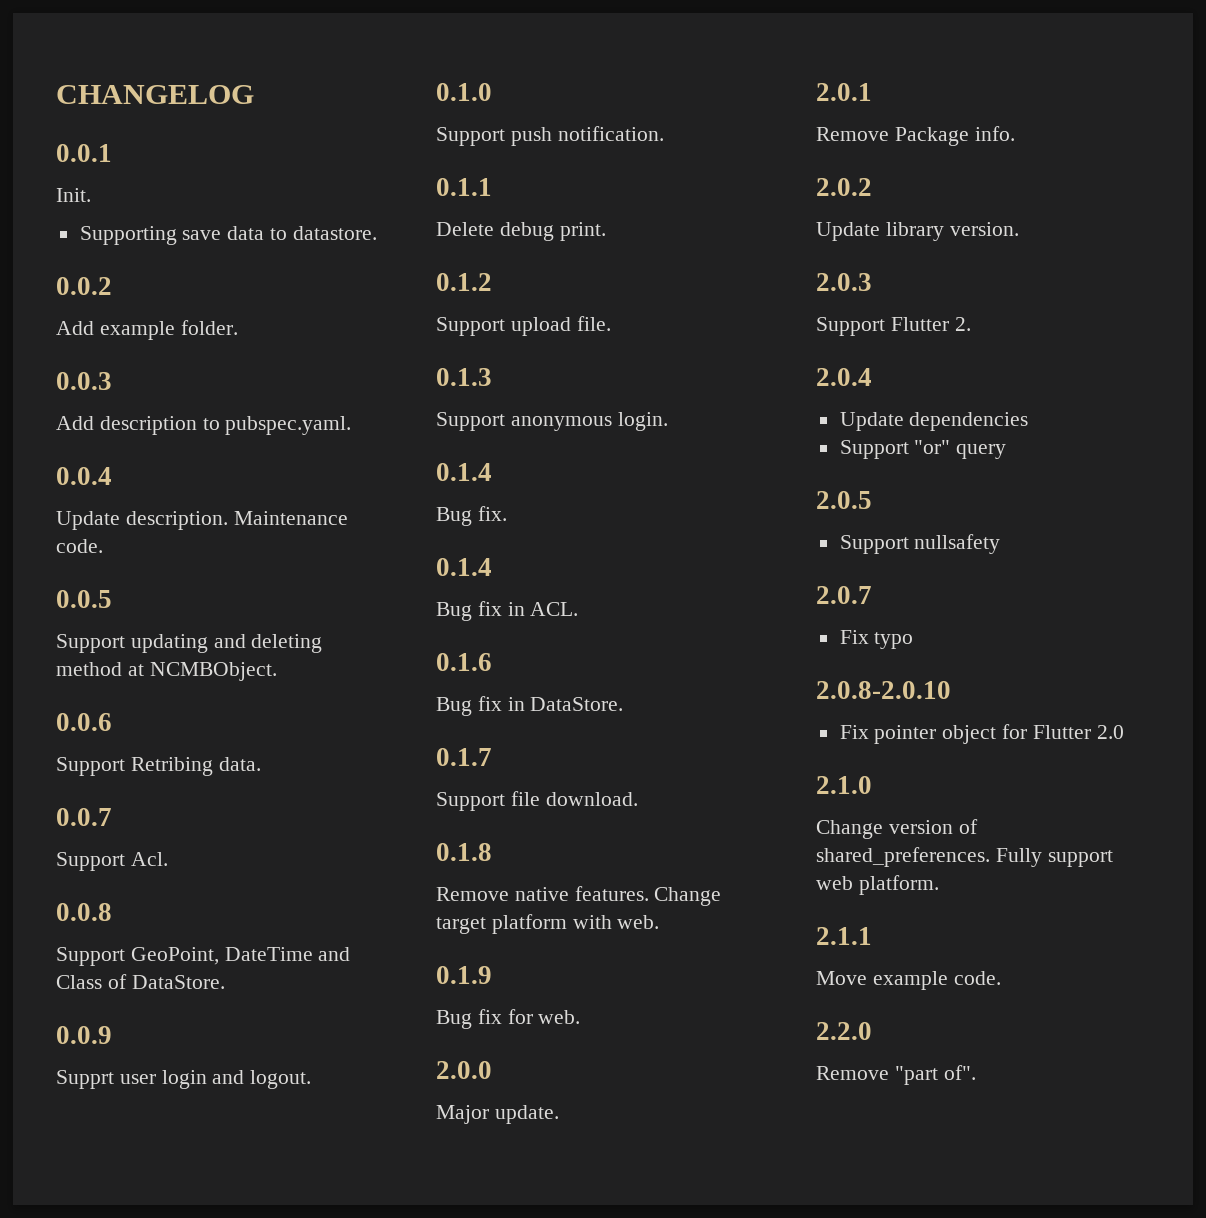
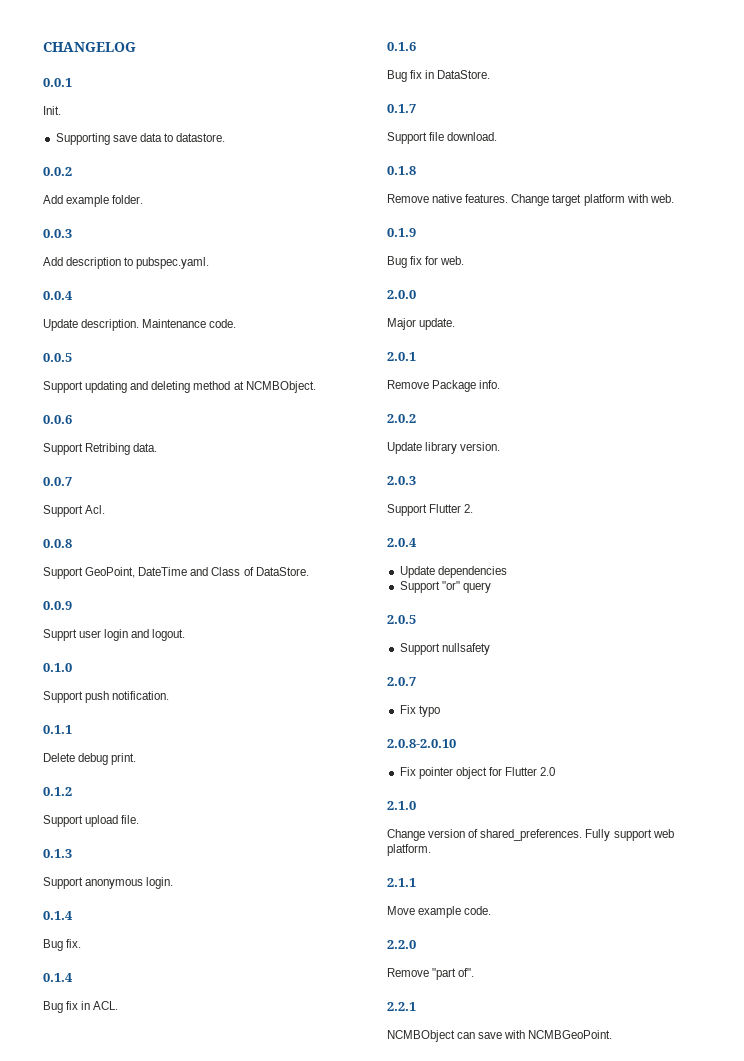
+ 2.2.1
+ NCMBObject can save with NCMBGeoPoint.

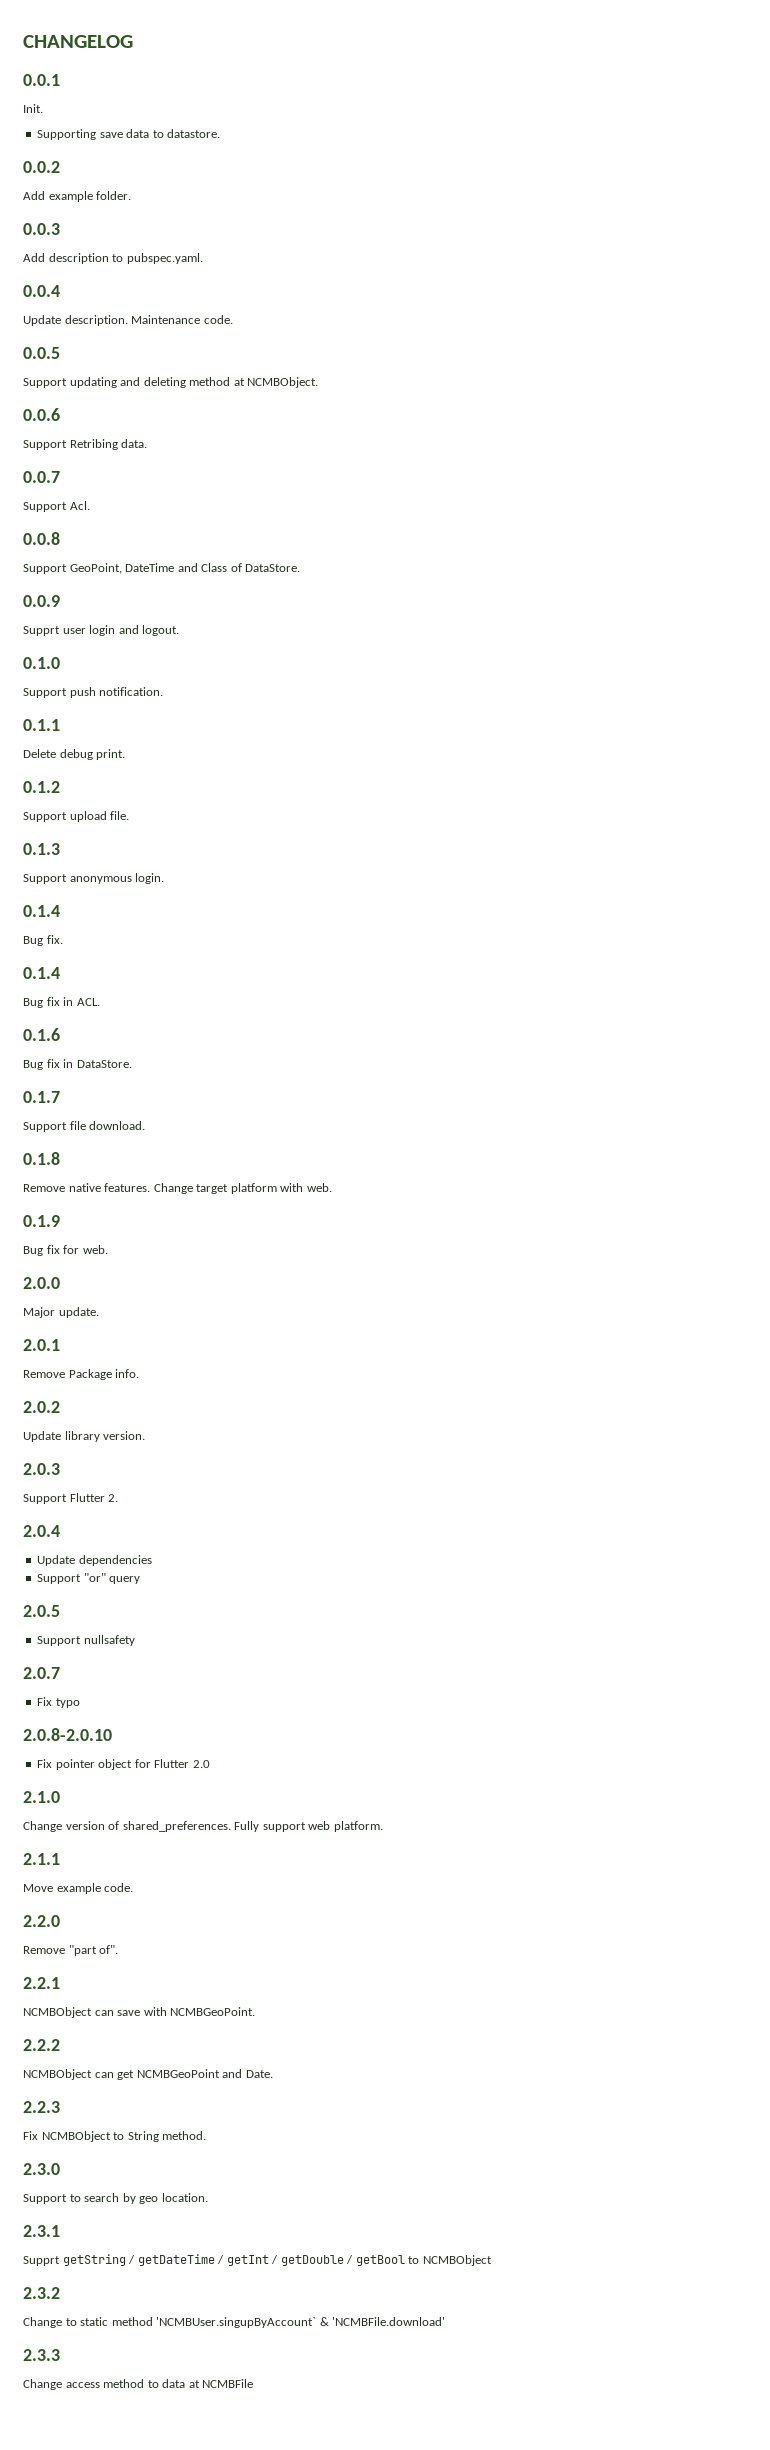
+ 2.2.2
+ NCMBObject can get NCMBGeoPoint and Date.
+ 2.2.3
+ Fix NCMBObject to String method.
+ 2.3.0
+ Support to search by geo location.
+ 2.3.1
+ Supprt getString / getDateTime / getInt / getDouble / getBool to NCMBObject
+ 2.3.2
+ Change to static method 'NCMBUser.singupByAccount` & 'NCMBFile.download'
+ 2.3.3
+ Change access method to data at NCMBFile

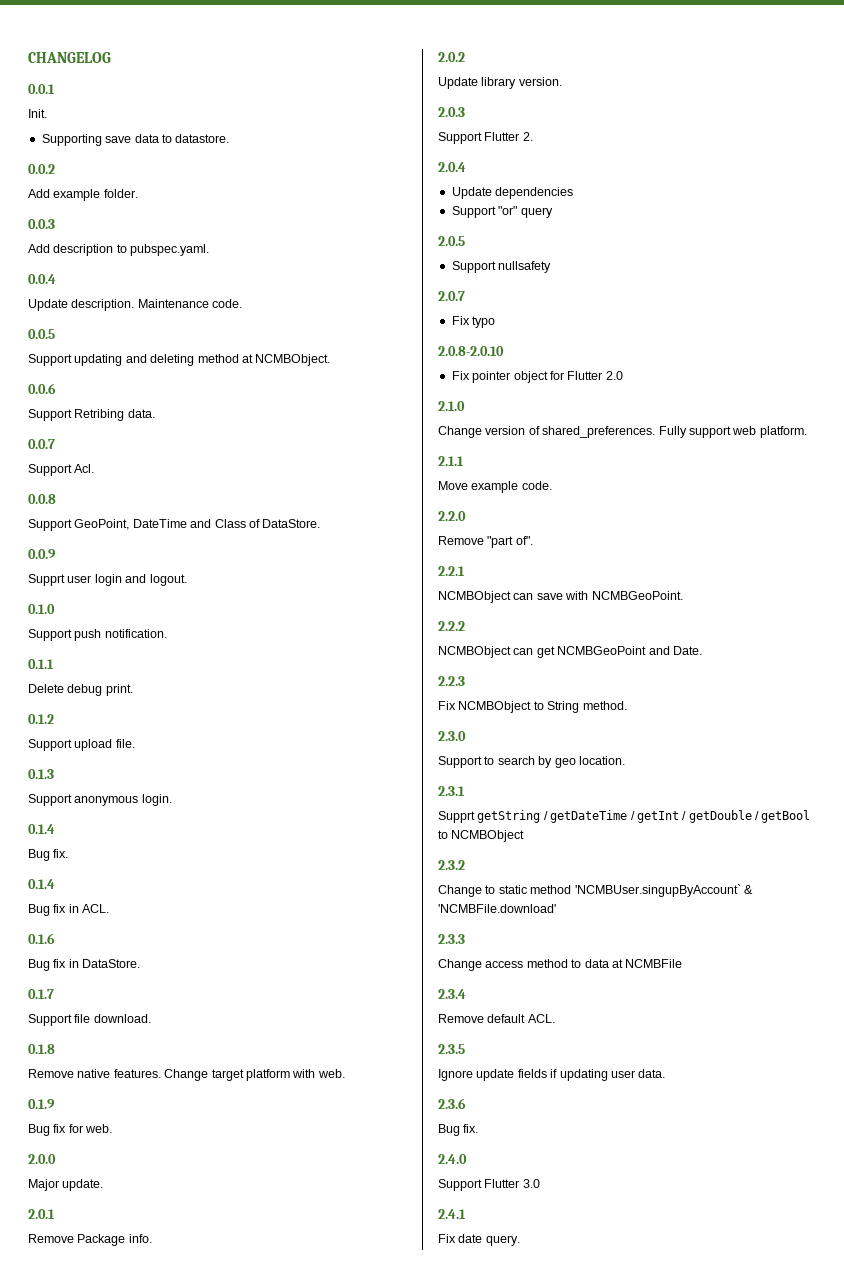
+ 2.3.4
+ Remove default ACL.
+ 2.3.5
+ Ignore update fields if updating user data.
+ 2.3.6
+ Bug fix.
+ 2.4.0
+ Support Flutter 3.0
+ 2.4.1
+ Fix date query.

